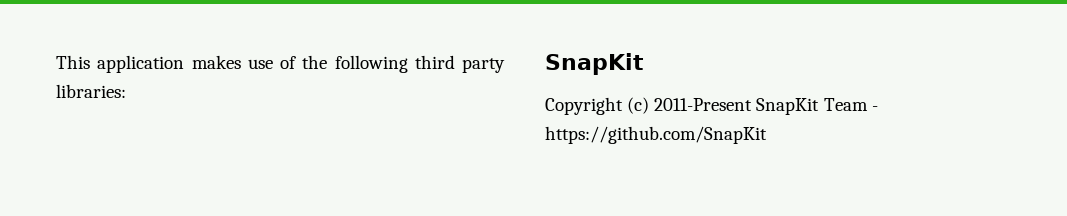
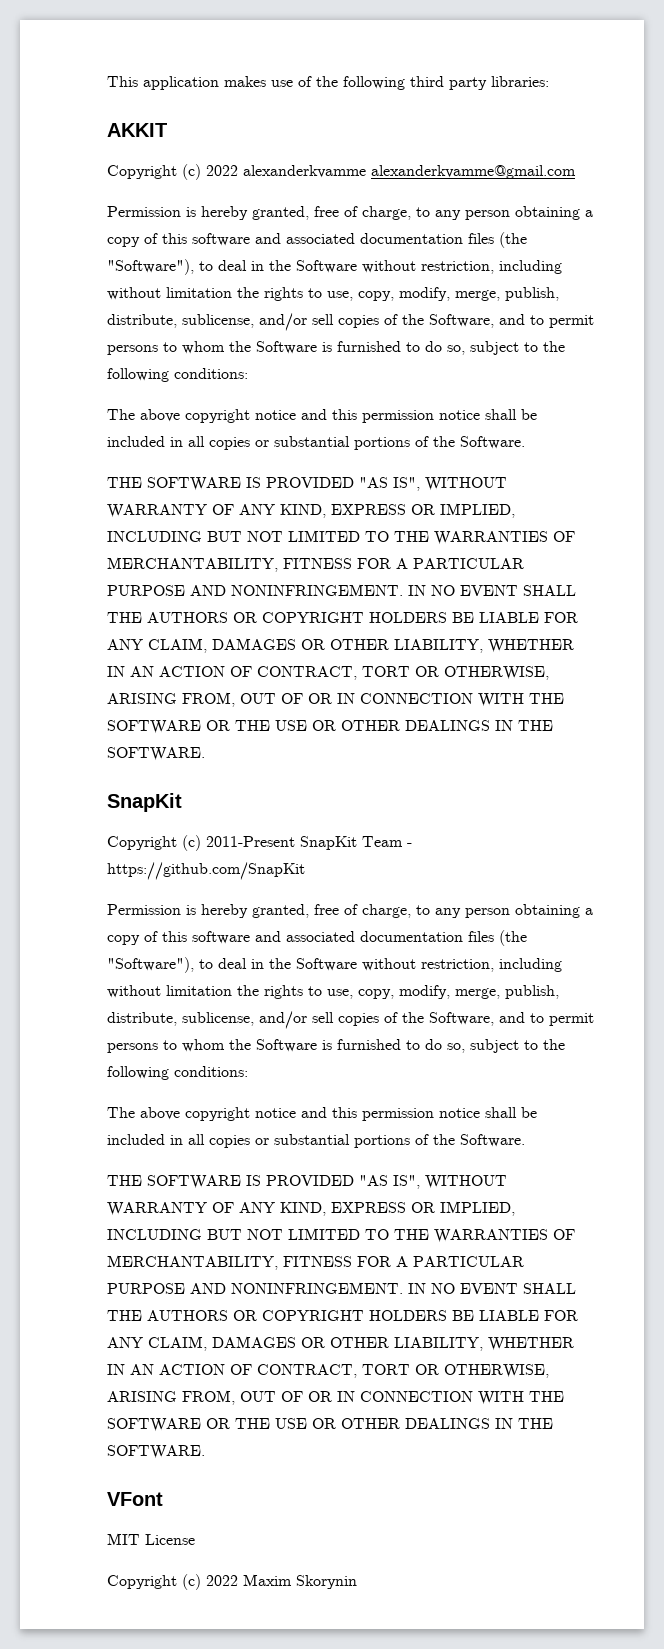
+ AKKIT
+ Copyright (c) 2022 alexanderkvamme alexanderkvamme@gmail.com
+ Permission is hereby granted, free of charge, to any person obtaining a copy of this software and associated documentation files (the "Software"), to deal in the Software without restriction, including without limitation the rights to use, copy, modify, merge, publish, distribute, sublicense, and/or sell copies of the Software, and to permit persons to whom the Software is furnished to do so, subject to the following conditions:
+ The above copyright notice and this permission notice shall be included in all copies or substantial portions of the Software.
+ THE SOFTWARE IS PROVIDED "AS IS", WITHOUT WARRANTY OF ANY KIND, EXPRESS OR IMPLIED, INCLUDING BUT NOT LIMITED TO THE WARRANTIES OF MERCHANTABILITY, FITNESS FOR A PARTICULAR PURPOSE AND NONINFRINGEMENT. IN NO EVENT SHALL THE AUTHORS OR COPYRIGHT HOLDERS BE LIABLE FOR ANY CLAIM, DAMAGES OR OTHER LIABILITY, WHETHER IN AN ACTION OF CONTRACT, TORT OR OTHERWISE, ARISING FROM, OUT OF OR IN CONNECTION WITH THE SOFTWARE OR THE USE OR OTHER DEALINGS IN THE SOFTWARE.
  Copyright (c) 2011-Present SnapKit Team - https://github.com/SnapKit
+ Permission is hereby granted, free of charge, to any person obtaining a copy of this software and associated documentation files (the "Software"), to deal in the Software without restriction, including without limitation the rights to use, copy, modify, merge, publish, distribute, sublicense, and/or sell copies of the Software, and to permit persons to whom the Software is furnished to do so, subject to the following conditions:
+ The above copyright notice and this permission notice shall be included in all copies or substantial portions of the Software.
+ THE SOFTWARE IS PROVIDED "AS IS", WITHOUT WARRANTY OF ANY KIND, EXPRESS OR IMPLIED, INCLUDING BUT NOT LIMITED TO THE WARRANTIES OF MERCHANTABILITY, FITNESS FOR A PARTICULAR PURPOSE AND NONINFRINGEMENT. IN NO EVENT SHALL THE AUTHORS OR COPYRIGHT HOLDERS BE LIABLE FOR ANY CLAIM, DAMAGES OR OTHER LIABILITY, WHETHER IN AN ACTION OF CONTRACT, TORT OR OTHERWISE, ARISING FROM, OUT OF OR IN CONNECTION WITH THE SOFTWARE OR THE USE OR OTHER DEALINGS IN THE SOFTWARE.
+ VFont
+ MIT License
+ Copyright (c) 2022 Maxim Skorynin

